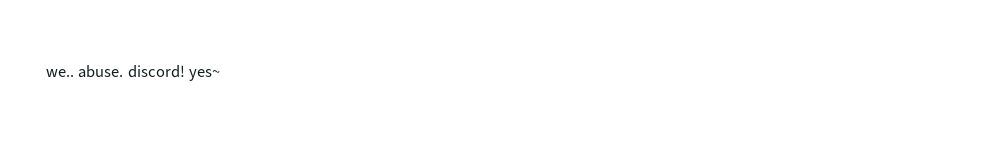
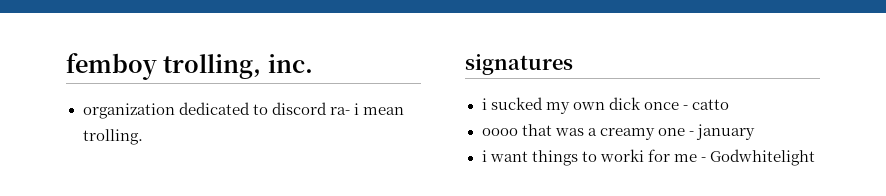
- we.. abuse. discord! yes~
+ femboy trolling, inc.
+ organization dedicated to discord ra- i mean trolling.
+ signatures
+ i sucked my own dick once - catto
+ oooo that was a creamy one - january
+ i want things to worki for me - Godwhitelight

